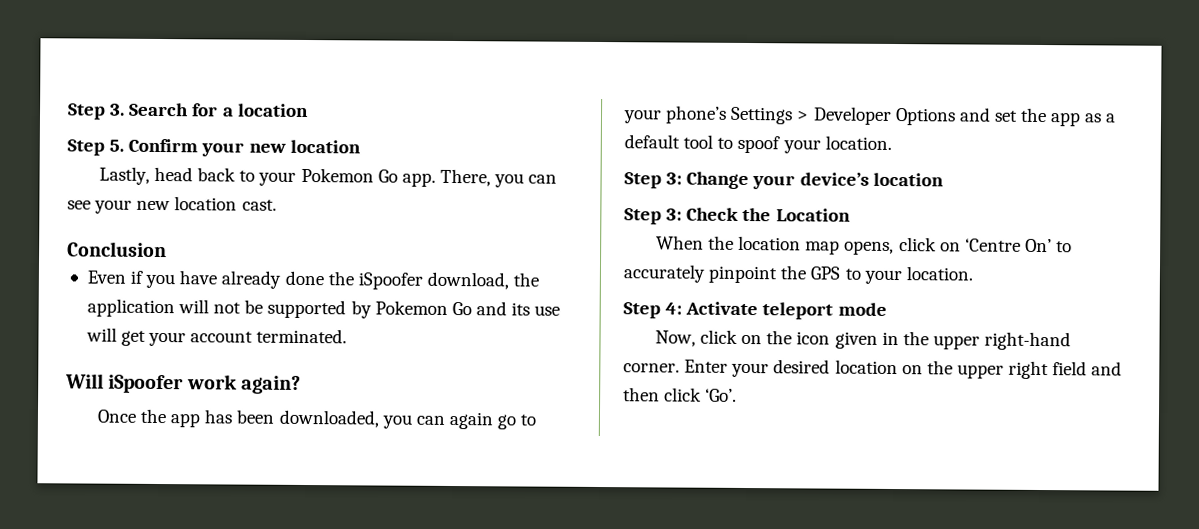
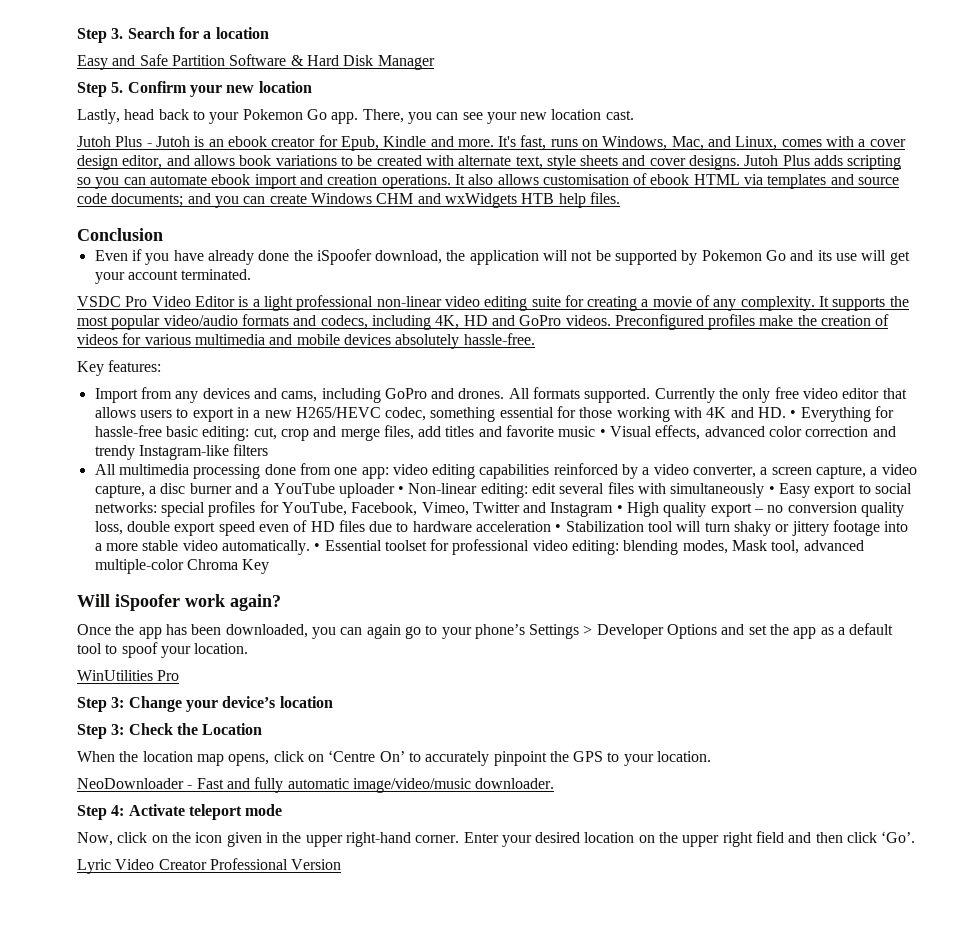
+ Easy and Safe Partition Software & Hard Disk Manager
+ Jutoh Plus - Jutoh is an ebook creator for Epub, Kindle and more. It's fast, runs on Windows, Mac, and Linux, comes with a cover design editor, and allows book variations to be created with alternate text, style sheets and cover designs. Jutoh Plus adds scripting so you can automate ebook import and creation operations. It also allows customisation of ebook HTML via templates and source code documents; and you can create Windows CHM and wxWidgets HTB help files.
+ VSDC Pro Video Editor is a light professional non-linear video editing suite for creating a movie of any complexity. It supports the most popular video/audio formats and codecs, including 4K, HD and GoPro videos. Preconfigured profiles make the creation of videos for various multimedia and mobile devices absolutely hassle-free.
+ Key features:
+ Import from any devices and cams, including GoPro and drones. All formats supported. Сurrently the only free video editor that allows users to export in a new H265/HEVC codec, something essential for those working with 4K and HD. • Everything for hassle-free basic editing: cut, crop and merge files, add titles and favorite music • Visual effects, advanced color correction and trendy Instagram-like filters
+ All multimedia processing done from one app: video editing capabilities reinforced by a video converter, a screen capture, a video capture, a disc burner and a YouTube uploader • Non-linear editing: edit several files with simultaneously • Easy export to social networks: special profiles for YouTube, Facebook, Vimeo, Twitter and Instagram • High quality export – no conversion quality loss, double export speed even of HD files due to hardware acceleration • Stabilization tool will turn shaky or jittery footage into a more stable video automatically. • Essential toolset for professional video editing: blending modes, Mask tool, advanced multiple-color Chroma Key
+ WinUtilities Pro
+ NeoDownloader - Fast and fully automatic image/video/music downloader.
+ Lyric Video Creator Professional Version

